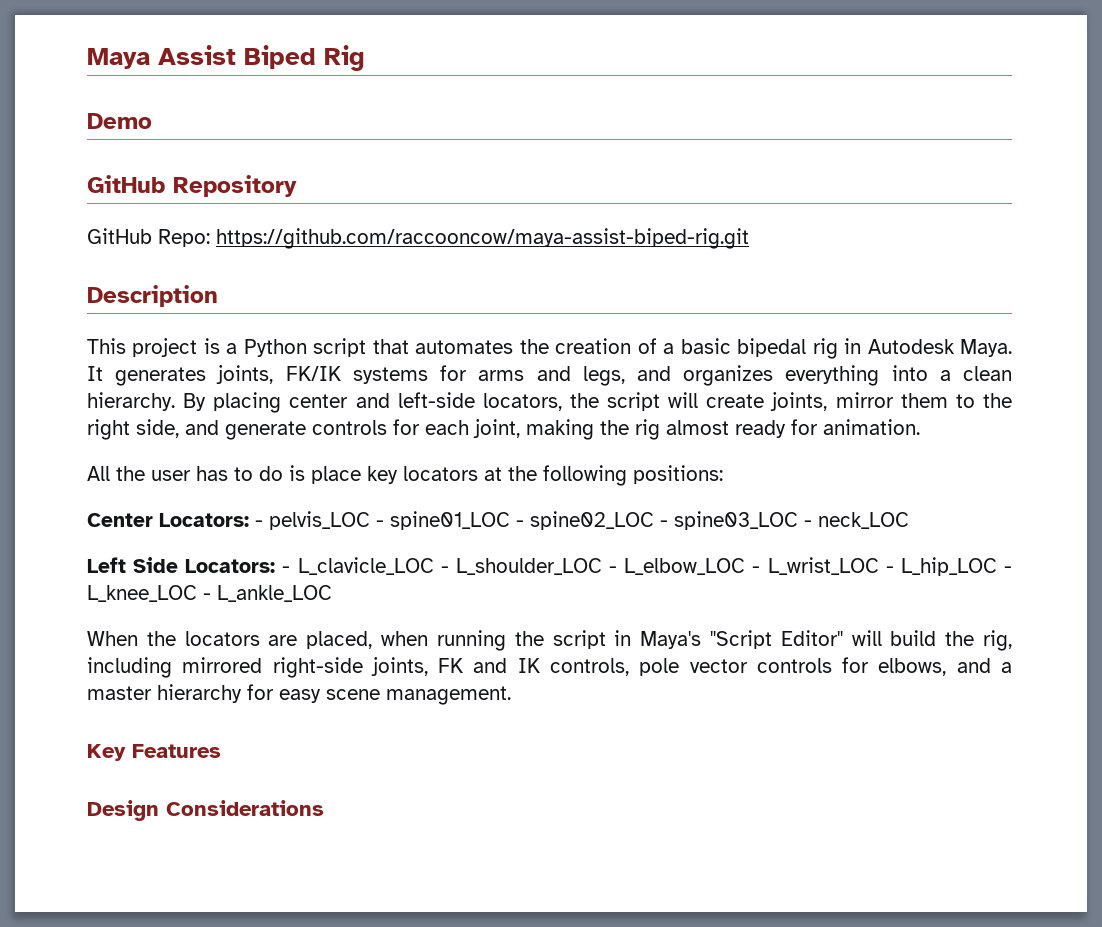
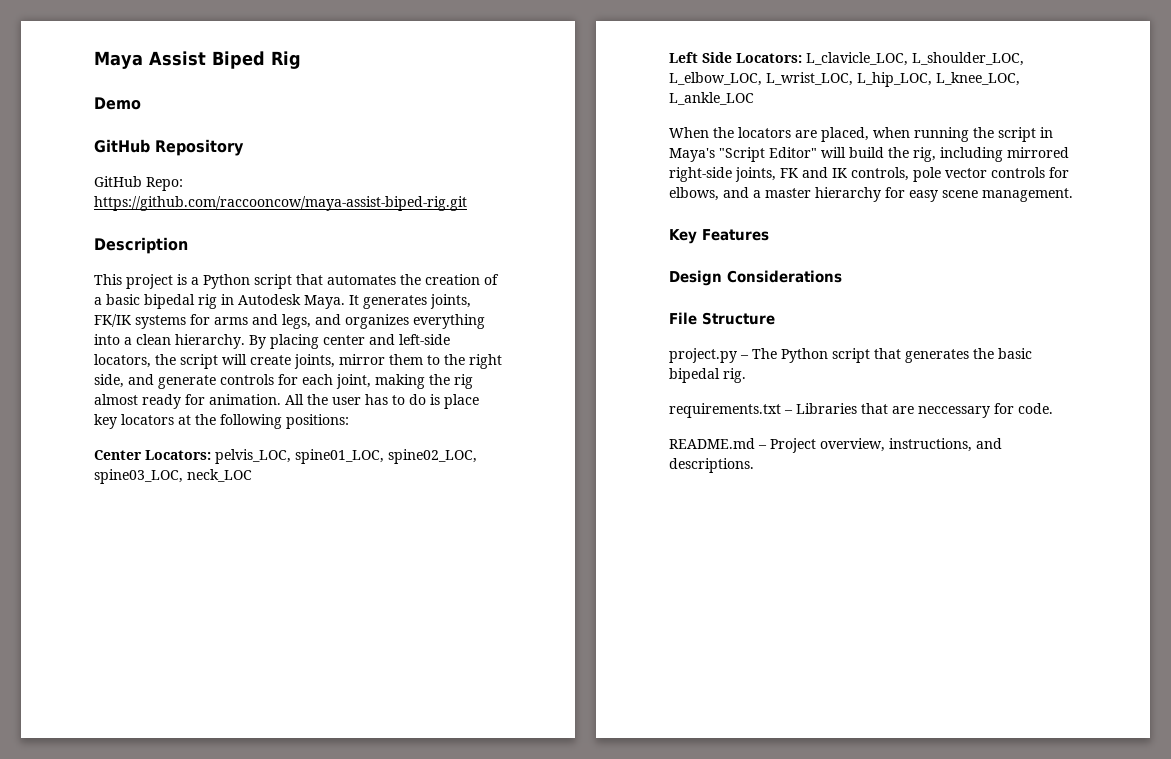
- By placing center and left-side locators, the script will create joints, mirror them to the right side, and generate controls for each joint, making the rig almost ready for animation.
- All the user has to do is place key locators at the following positions:
+ By placing center and left-side locators, the script will create joints, mirror them to the right side, and generate controls for each joint, making the rig almost ready for animation. All the user has to do is place key locators at the following positions:
- Center Locators: - pelvis_LOC - spine01_LOC - spine02_LOC - spine03_LOC - neck_LOC
- Left Side Locators: - L_clavicle_LOC - L_shoulder_LOC - L_elbow_LOC - L_wrist_LOC - L_hip_LOC - L_knee_LOC - L_ankle_LOC
+ Center Locators: pelvis_LOC, spine01_LOC, spine02_LOC, spine03_LOC, neck_LOC
+ Left Side Locators: L_clavicle_LOC, L_shoulder_LOC, L_elbow_LOC, L_wrist_LOC, L_hip_LOC, L_knee_LOC, L_ankle_LOC
+ File Structure
+ project.py – The Python script that generates the basic bipedal rig.
+ requirements.txt – Libraries that are neccessary for code.
+ README.md – Project overview, instructions, and descriptions.

